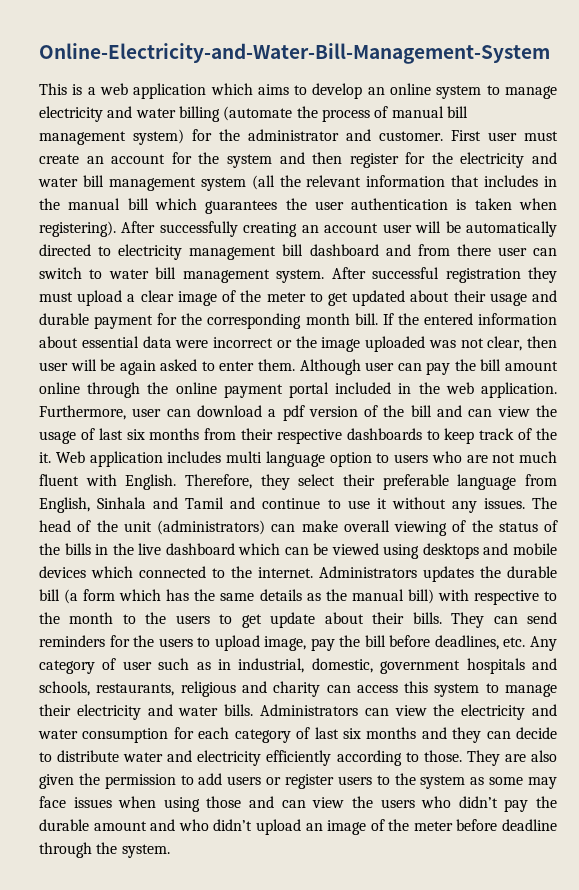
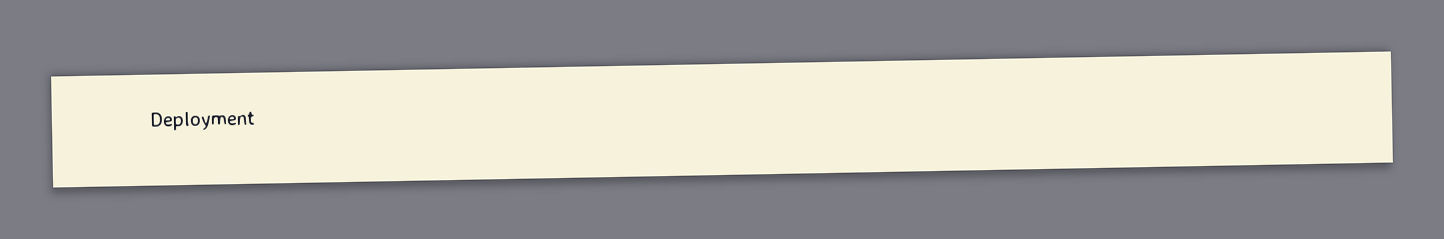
- Online-Electricity-and-Water-Bill-Management-System
- This is a web application which aims to develop an online system to manage electricity and water billing (automate the process of manual bill management system) for the administrator and customer. First user must create an account for the system and then register for the electricity and water bill management system (all the relevant information that includes in the manual bill which guarantees the user authentication is taken when registering). After successfully creating an account user will be automatically directed to electricity management bill dashboard and from there user can switch to water bill management system. After successful registration they must upload a clear image of the meter to get updated about their usage and durable payment for the corresponding month bill. If the entered information about essential data were incorrect or the image uploaded was not clear, then user will be again asked to enter them. Although user can pay the bill amount online through the online payment portal included in the web application. Furthermore, user can download a pdf version of the bill and can view the usage of last six months from their respective dashboards to keep track of the it. Web application includes multi language option to users who are not much fluent with English. Therefore, they select their preferable language from English, Sinhala and Tamil and continue to use it without any issues. The head of the unit (administrators) can make overall viewing of the status of the bills in the live dashboard which can be viewed using desktops and mobile devices which connected to the internet. Administrators updates the durable bill (a form which has the same details as the manual bill) with respective to the month to the users to get update about their bills. They can send reminders for the users to upload image, pay the bill before deadlines, etc. Any category of user such as in industrial, domestic, government hospitals and schools, restaurants, religious and charity can access this system to manage their electricity and water bills. Administrators can view the electricity and water consumption for each category of last six months and they can decide to distribute water and electricity efficiently according to those. They are also given the permission to add users or register users to the system as some may face issues when using those and can view the users who didn’t pay the durable amount and who didn’t upload an image of the meter before deadline through the system.
+ Deployment

